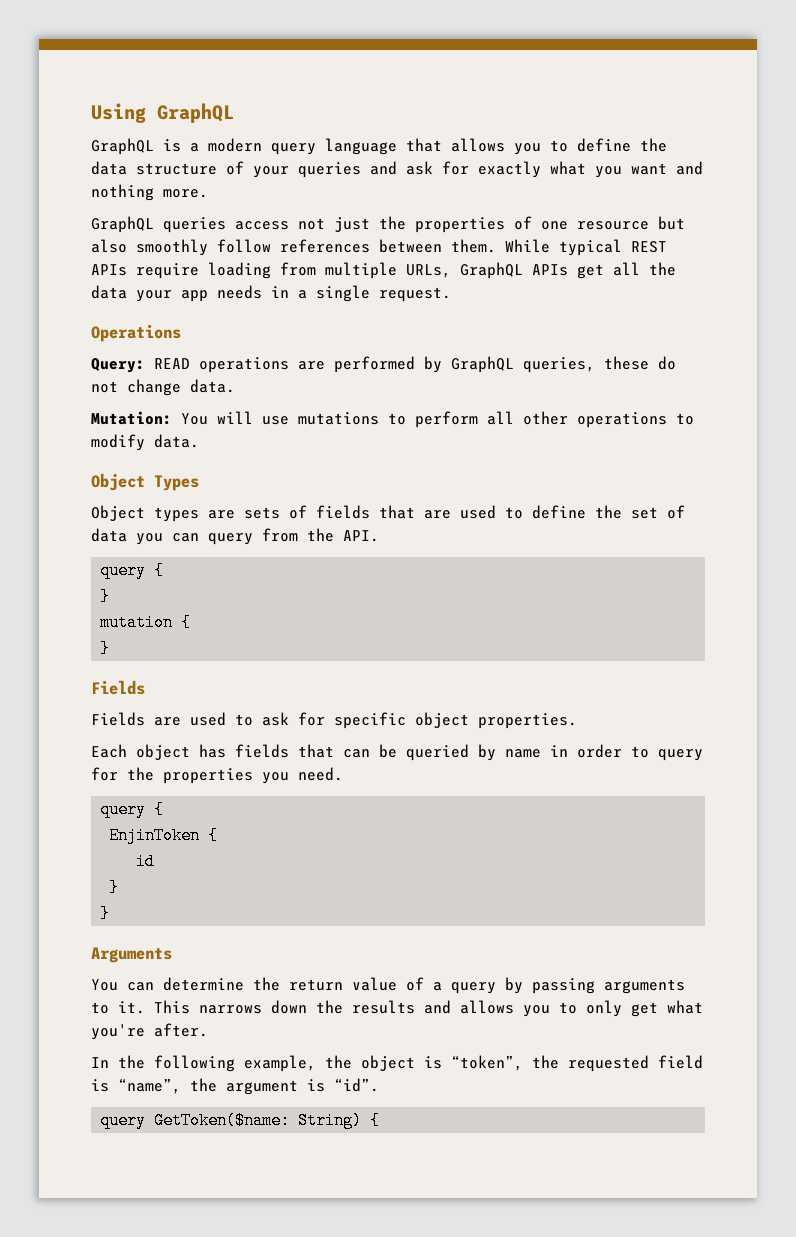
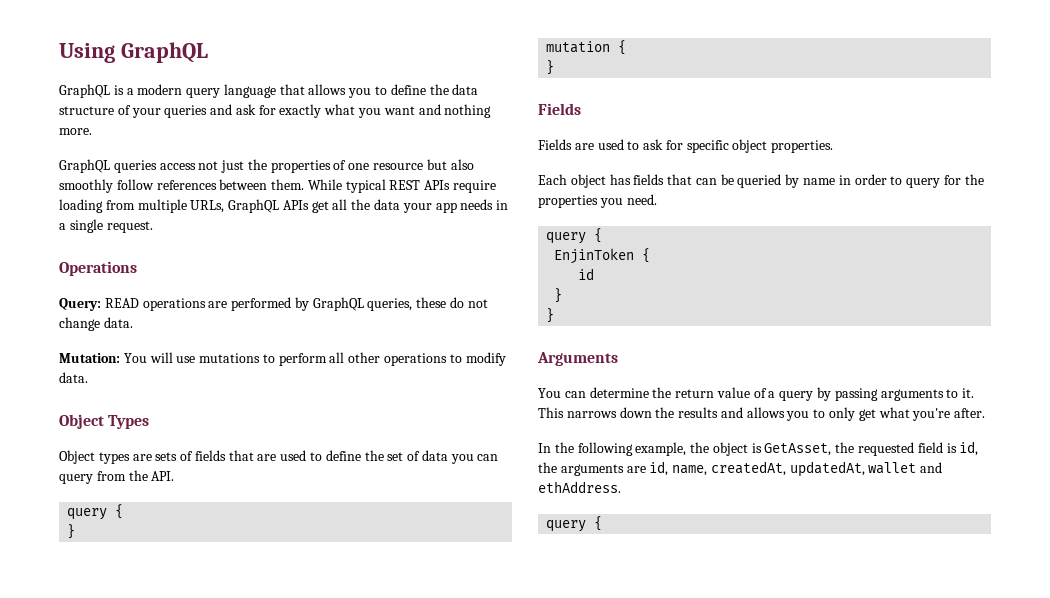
- In the following example, the object is “token”, the requested field is “name”, the argument is “id”.
- query GetToken($name: String) {
+ In the following example, the object is GetAsset, the requested field is id, the arguments are id, name, createdAt, updatedAt, wallet and ethAddress.
+ query {

